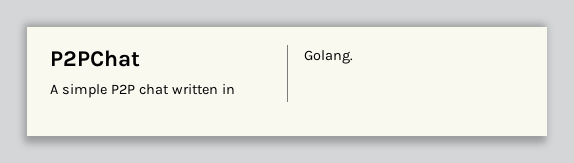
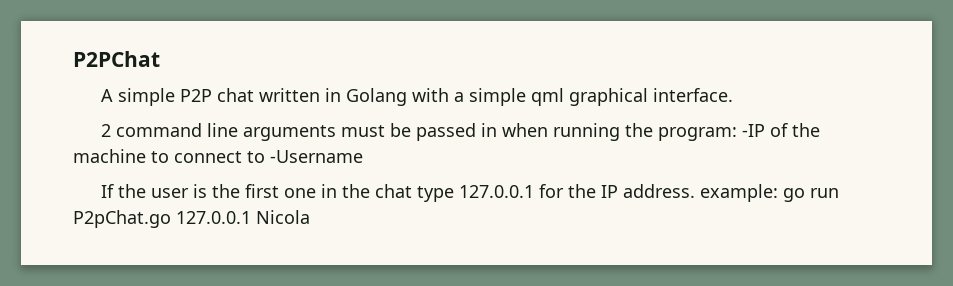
- A simple P2P chat written in Golang.
+ A simple P2P chat written in Golang with a simple qml graphical interface.
+ 2 command line arguments must be passed in when running the program: -IP of the machine to connect to -Username
+ If the user is the first one in the chat type 127.0.0.1 for the IP address. example: go run P2pChat.go 127.0.0.1 Nicola

